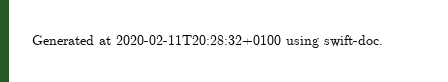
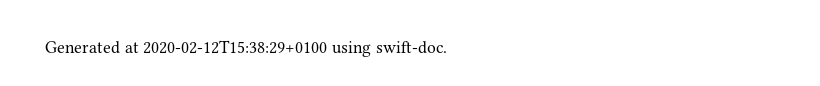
- Generated at 2020-02-11T20:28:32+0100 using swift-doc.
+ Generated at 2020-02-12T15:38:29+0100 using swift-doc.

